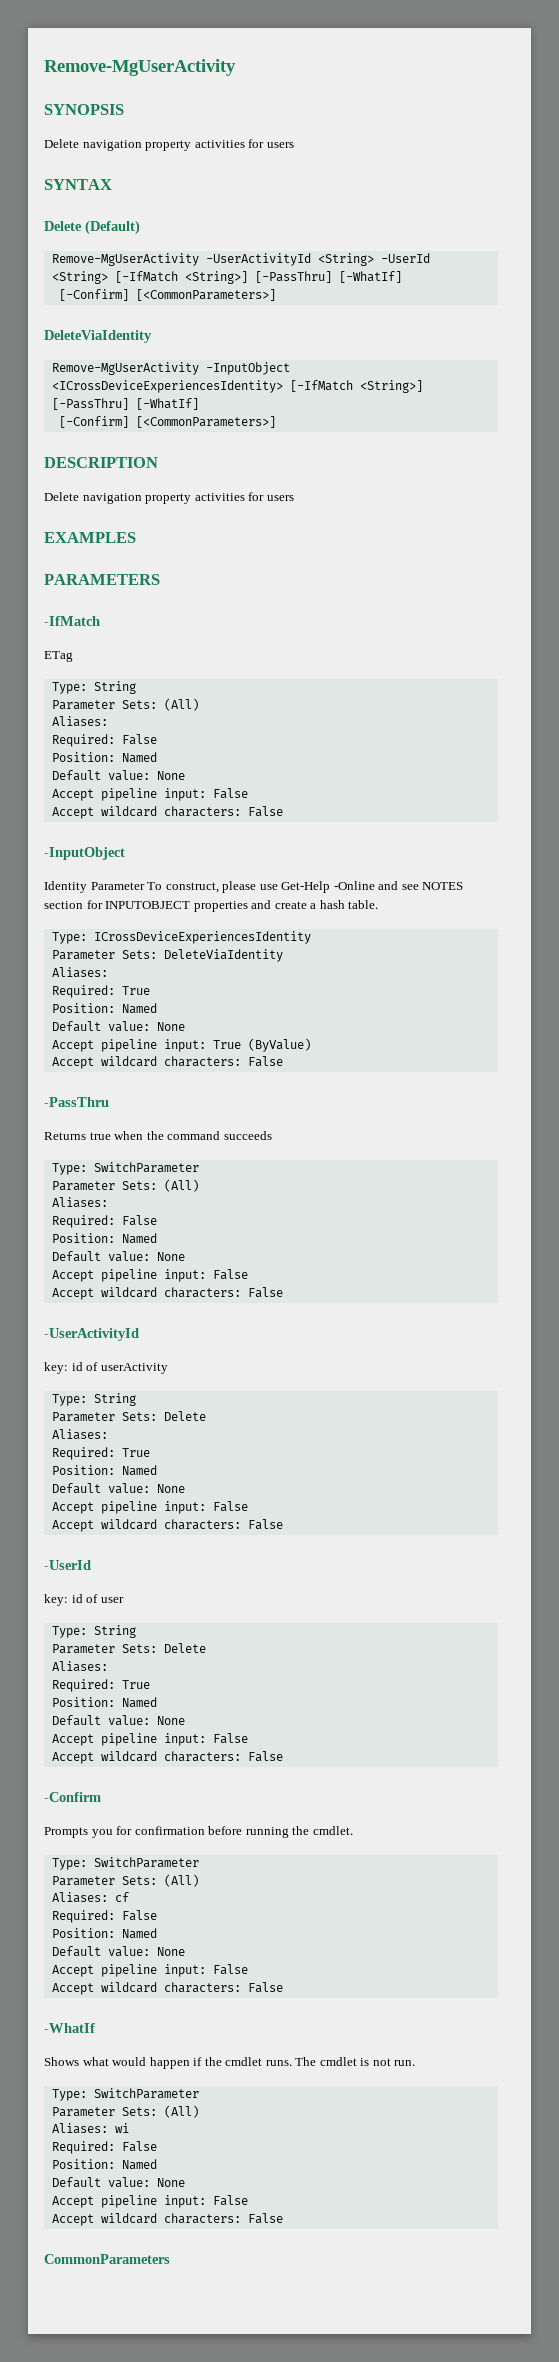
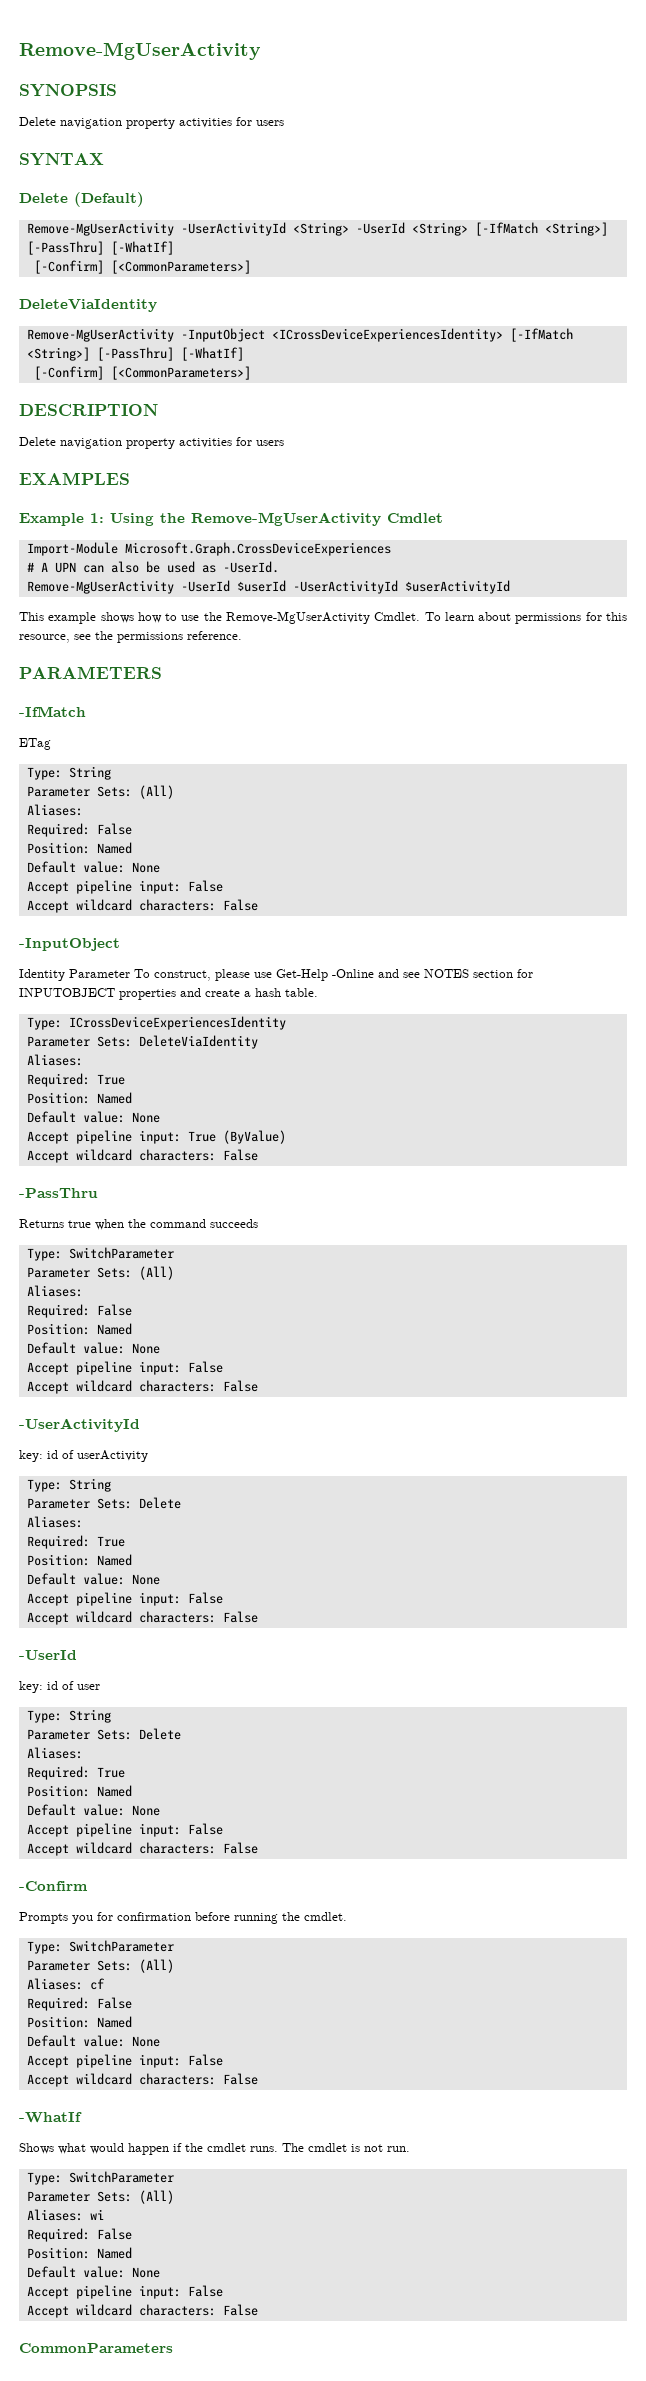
+ Example 1: Using the Remove-MgUserActivity Cmdlet
+ Import-Module Microsoft.Graph.CrossDeviceExperiences
+ # A UPN can also be used as -UserId.
+ Remove-MgUserActivity -UserId $userId -UserActivityId $userActivityId
+ This example shows how to use the Remove-MgUserActivity Cmdlet. To learn about permissions for this resource, see the permissions reference.

